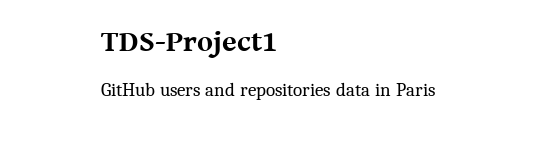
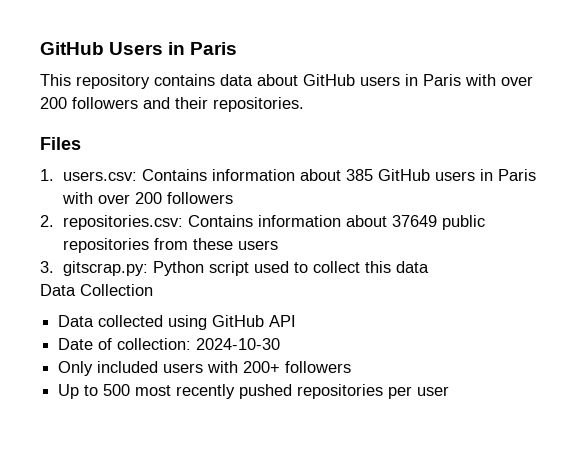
- TDS-Project1
- GitHub users and repositories data in Paris
+ GitHub Users in Paris
+ This repository contains data about GitHub users in Paris with over 200 followers and their repositories.
+ Files
+ 1. users.csv: Contains information about 385 GitHub users in Paris with over 200 followers
+ 2. repositories.csv: Contains information about 37649 public repositories from these users
+ 3. gitscrap.py: Python script used to collect this data
+ Data Collection
+ Data collected using GitHub API
+ Date of collection: 2024-10-30
+ Only included users with 200+ followers
+ Up to 500 most recently pushed repositories per user

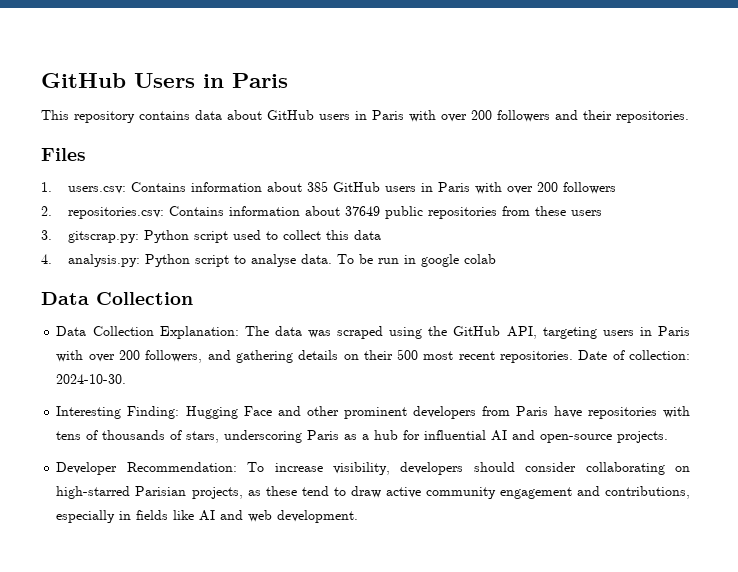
+ 4. analysis.py: Python script to analyse data. To be run in google colab
  Data Collection
- Data collected using GitHub API
- Date of collection: 2024-10-30
- Only included users with 200+ followers
- Up to 500 most recently pushed repositories per user
+ Data Collection Explanation: The data was scraped using the GitHub API, targeting users in Paris with over 200 followers, and gathering details on their 500 most recent repositories. Date of collection: 2024-10-30.
+ Interesting Finding: Hugging Face and other prominent developers from Paris have repositories with tens of thousands of stars, underscoring Paris as a hub for influential AI and open-source projects.
+ Developer Recommendation: To increase visibility, developers should consider collaborating on high-starred Parisian projects, as these tend to draw active community engagement and contributions, especially in fields like AI and web development.

